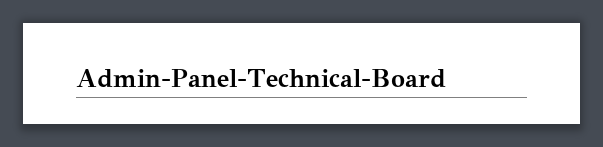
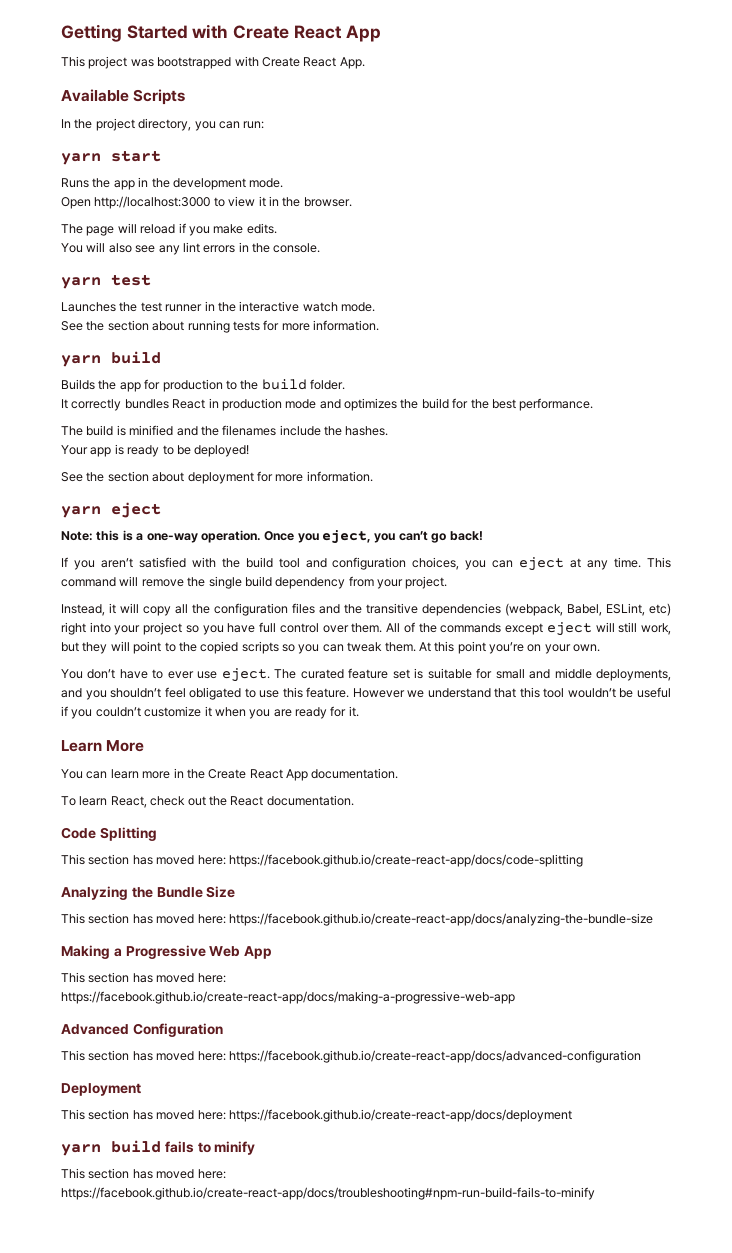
- Admin-Panel-Technical-Board
+ Getting Started with Create React App
+ This project was bootstrapped with Create React App.
+ Available Scripts
+ In the project directory, you can run:
+ yarn start
+ Runs the app in the development mode.
+ Open http://localhost:3000 to view it in the browser.
+ The page will reload if you make edits.
+ You will also see any lint errors in the console.
+ yarn test
+ Launches the test runner in the interactive watch mode.
+ See the section about running tests for more information.
+ yarn build
+ Builds the app for production to the build folder.
+ It correctly bundles React in production mode and optimizes the build for the best performance.
+ The build is minified and the filenames include the hashes.
+ Your app is ready to be deployed!
+ See the section about deployment for more information.
+ yarn eject
+ Note: this is a one-way operation. Once you eject, you can’t go back!
+ If you aren’t satisfied with the build tool and configuration choices, you can eject at any time. This command will remove the single build dependency from your project.
+ Instead, it will copy all the configuration files and the transitive dependencies (webpack, Babel, ESLint, etc) right into your project so you have full control over them. All of the commands except eject will still work, but they will point to the copied scripts so you can tweak them. At this point you’re on your own.
+ You don’t have to ever use eject. The curated feature set is suitable for small and middle deployments, and you shouldn’t feel obligated to use this feature. However we understand that this tool wouldn’t be useful if you couldn’t customize it when you are ready for it.
+ Learn More
+ You can learn more in the Create React App documentation.
+ To learn React, check out the React documentation.
+ Code Splitting
+ This section has moved here: https://facebook.github.io/create-react-app/docs/code-splitting
+ Analyzing the Bundle Size
+ This section has moved here: https://facebook.github.io/create-react-app/docs/analyzing-the-bundle-size
+ Making a Progressive Web App
+ This section has moved here: https://facebook.github.io/create-react-app/docs/making-a-progressive-web-app
+ Advanced Configuration
+ This section has moved here: https://facebook.github.io/create-react-app/docs/advanced-configuration
+ Deployment
+ This section has moved here: https://facebook.github.io/create-react-app/docs/deployment
+ yarn build fails to minify
+ This section has moved here: https://facebook.github.io/create-react-app/docs/troubleshooting#npm-run-build-fails-to-minify

